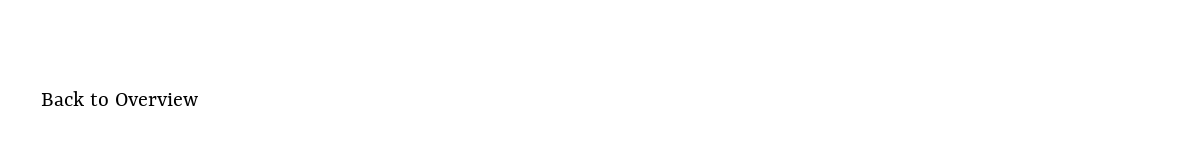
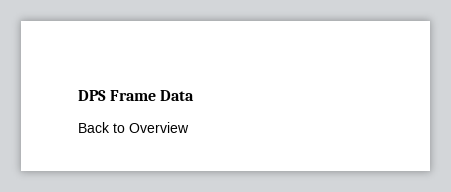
+ DPS Frame Data

